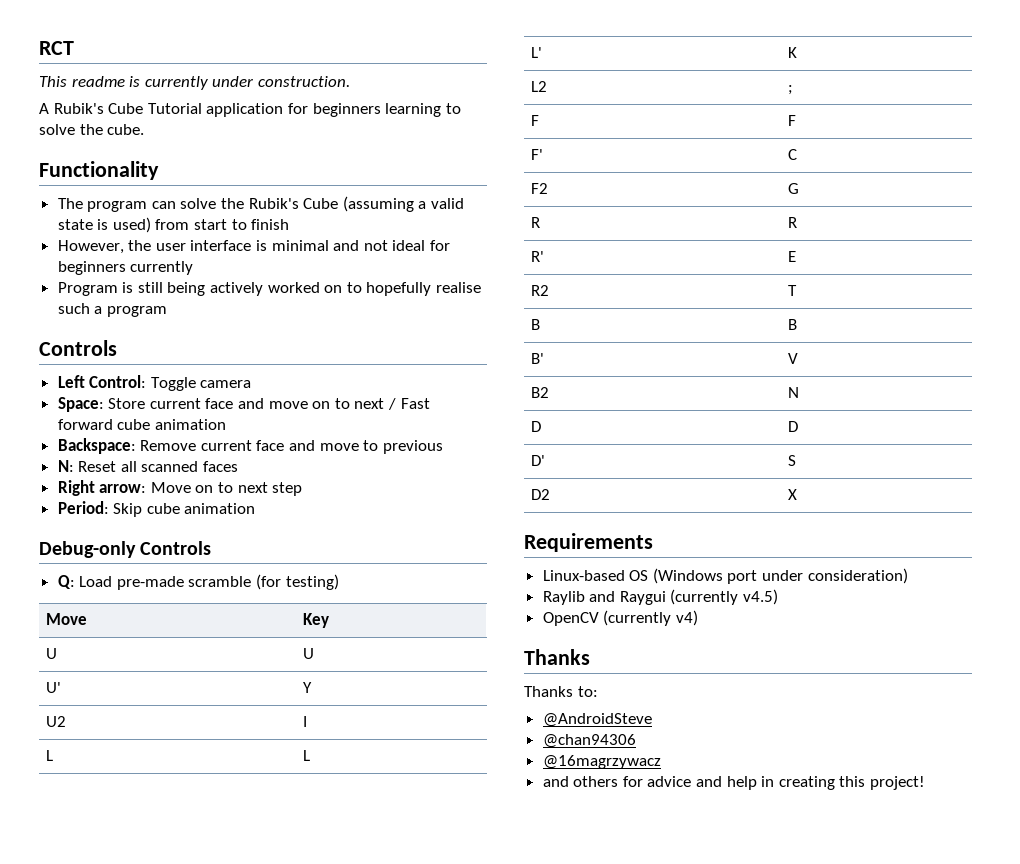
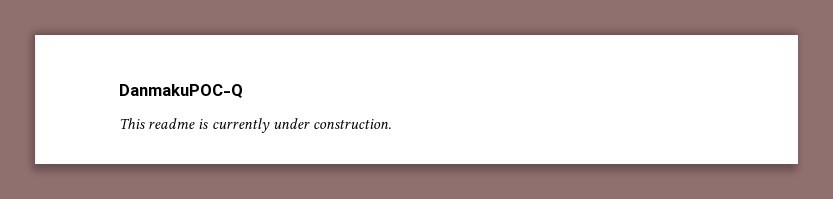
- RCT
+ DanmakuPOC-Q
- A Rubik's Cube Tutorial application for beginners learning to solve the cube.
- Functionality
- The program can solve the Rubik's Cube (assuming a valid state is used) from start to finish
- However, the user interface is minimal and not ideal for beginners currently
- Program is still being actively worked on to hopefully realise such a program
- Controls
- Left Control: Toggle camera
- Space: Store current face and move on to next / Fast forward cube animation
- Backspace: Remove current face and move to previous
- N: Reset all scanned faces
- Right arrow: Move on to next step
- Period: Skip cube animation
- Debug-only Controls
- Q: Load pre-made scramble (for testing)
- Move | Key
- U | U
- U' | Y
- U2 | I
- L | L
- L' | K
- L2 | ;
- F | F
- F' | C
- F2 | G
- R | R
- R' | E
- R2 | T
- B | B
- B' | V
- B2 | N
- D | D
- D' | S
- D2 | X
- Requirements
- Linux-based OS (Windows port under consideration)
- Raylib and Raygui (currently v4.5)
- OpenCV (currently v4)
- Thanks
- Thanks to:
- @AndroidSteve
- @chan94306
- @16magrzywacz
- and others for advice and help in creating this project!

